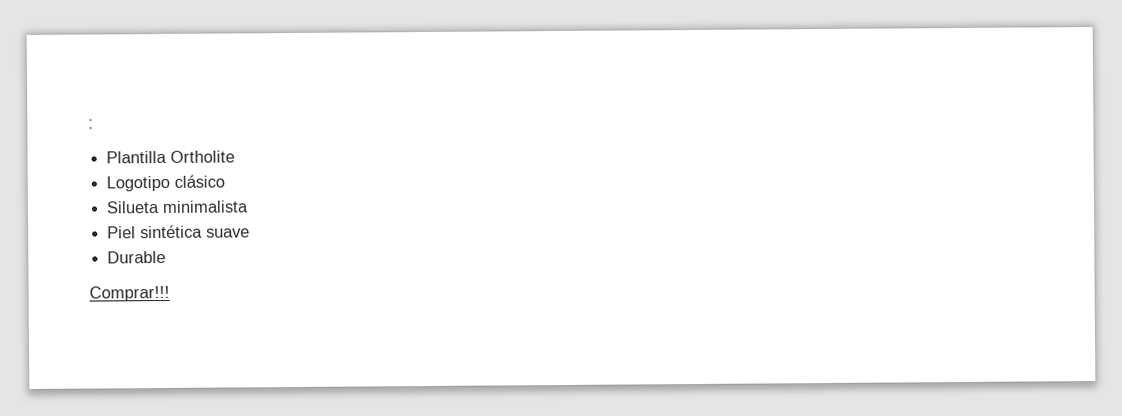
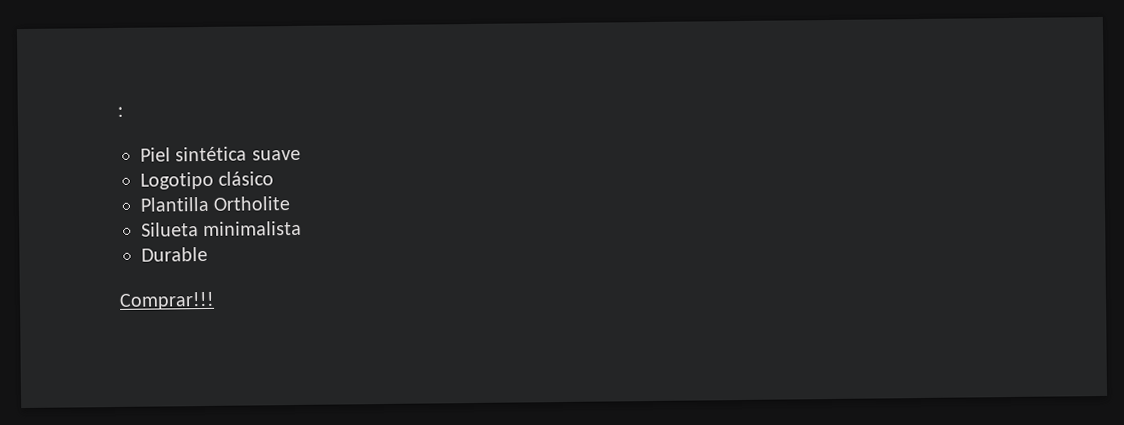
+ Piel sintética suave
+ Logotipo clásico
  Plantilla Ortholite
- Logotipo clásico
  Silueta minimalista
- Piel sintética suave

